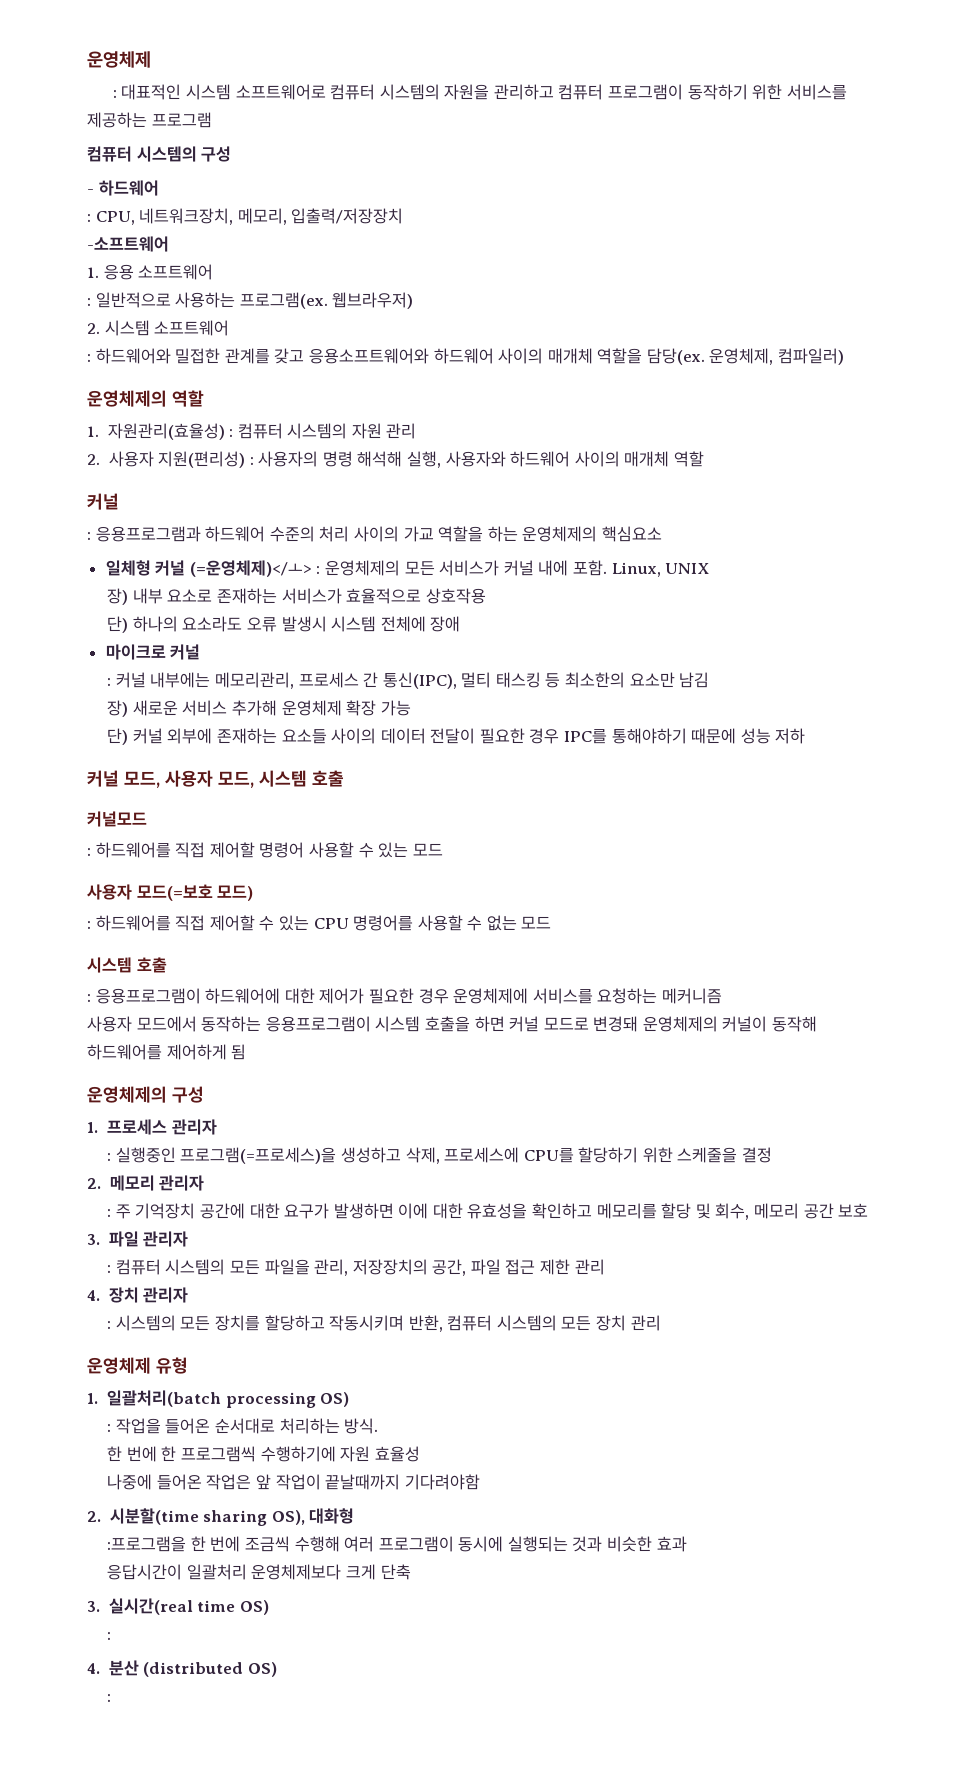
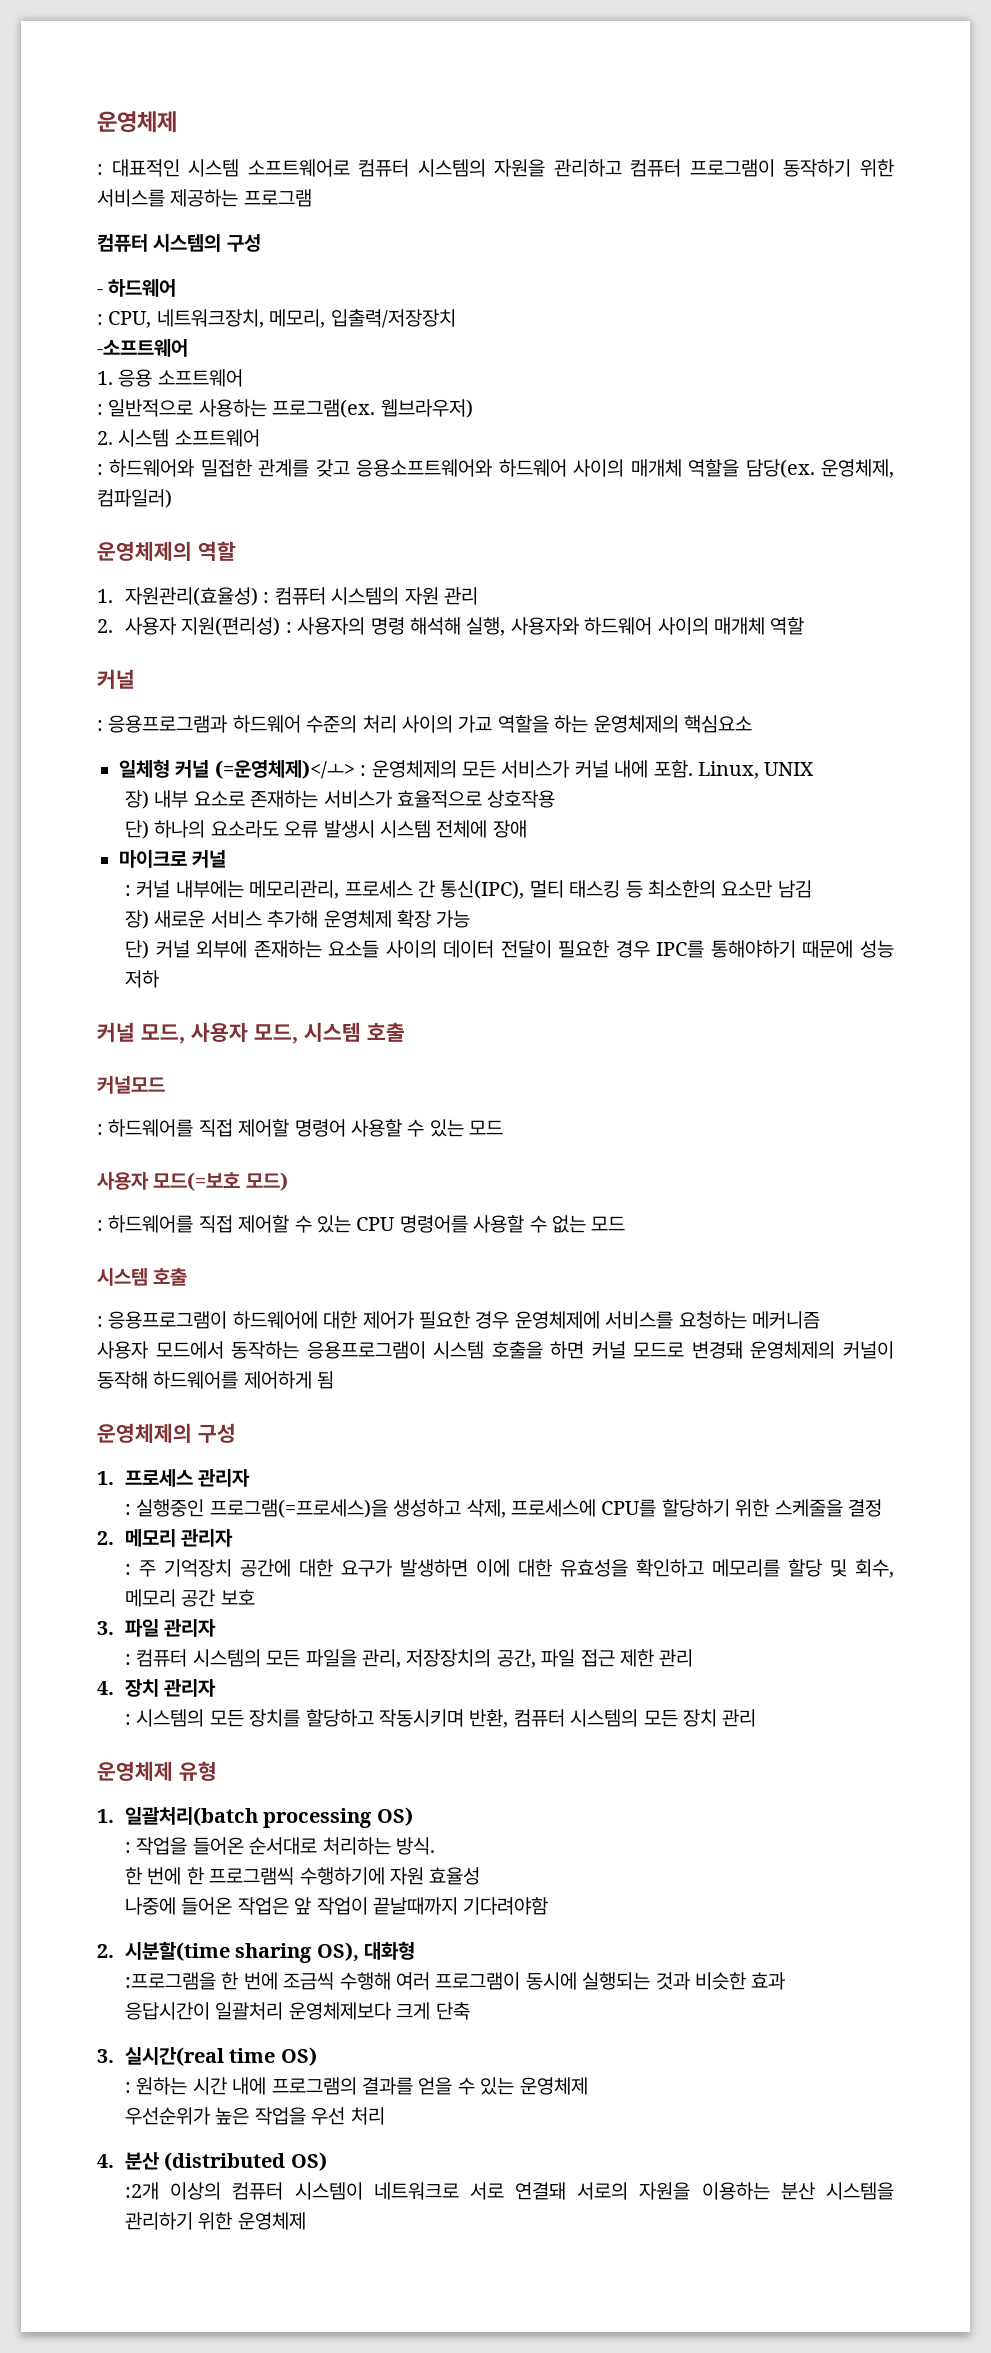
  3. 실시간(real time OS)
- :
+ : 원하는 시간 내에 프로그램의 결과를 얻을 수 있는 운영체제
+ 우선순위가 높은 작업을 우선 처리
  4. 분산 (distributed OS)
- :
+ :2개 이상의 컴퓨터 시스템이 네트워크로 서로 연결돼 서로의 자원을 이용하는 분산 시스템을 관리하기 위한 운영체제

